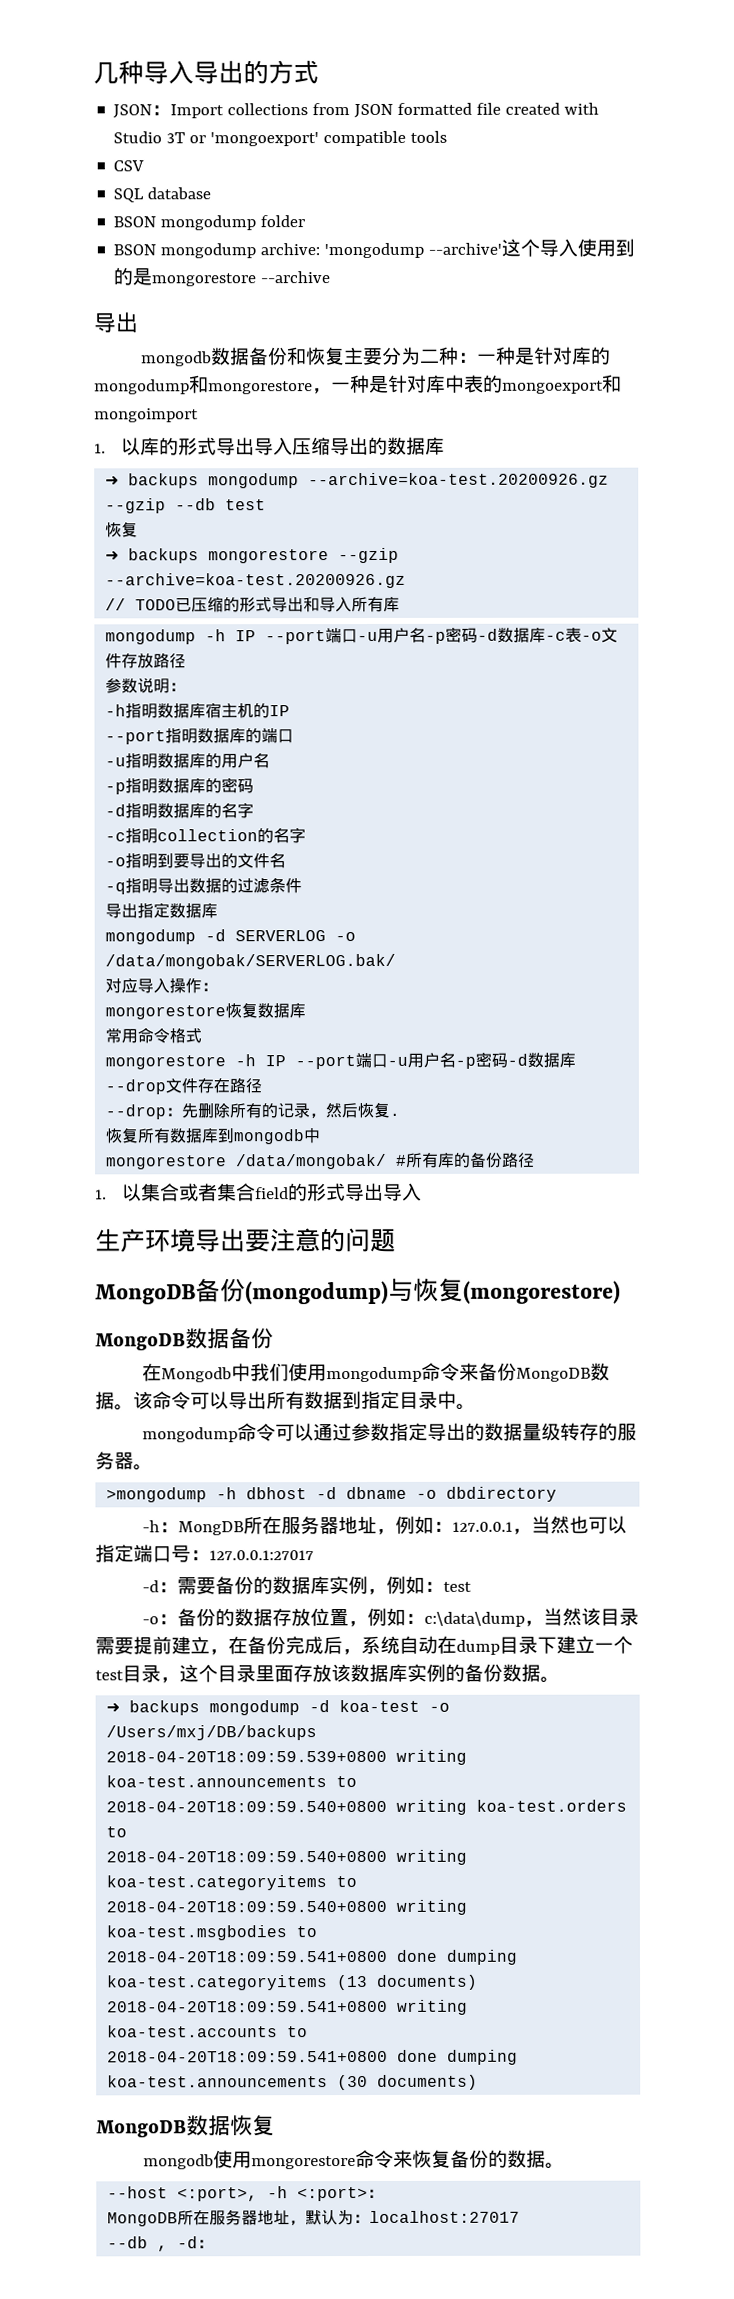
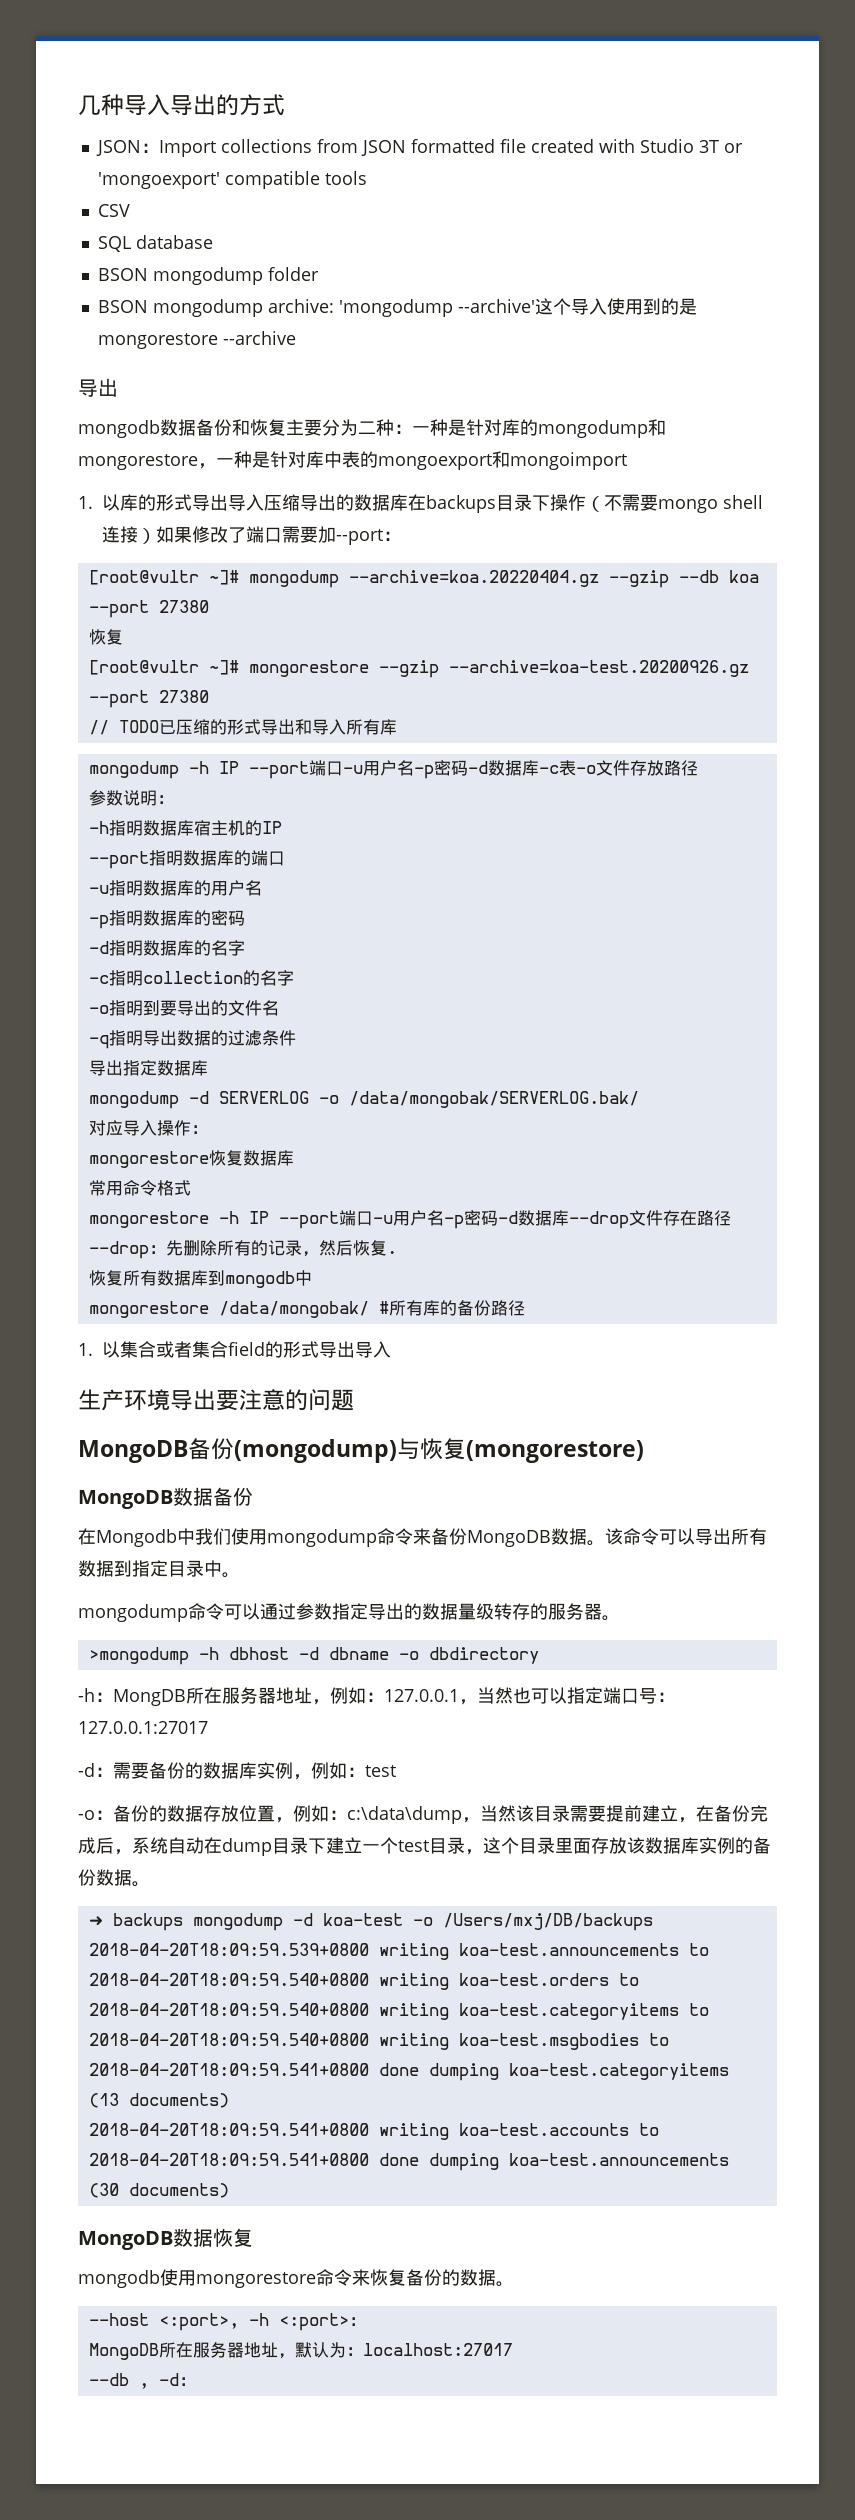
- 1.以库的形式导出导入压缩导出的数据库
- ➜ backups mongodump --archive=koa-test.20200926.gz --gzip --db test
+ 1.以库的形式导出导入压缩导出的数据库在backups目录下操作（不需要mongo shell连接）如果修改了端口需要加--port：
+ [root@vultr ~]# mongodump --archive=koa.20220404.gz --gzip --db koa --port 27380
  恢复
- ➜ backups mongorestore --gzip --archive=koa-test.20200926.gz
+ [root@vultr ~]# mongorestore --gzip --archive=koa-test.20200926.gz --port 27380

